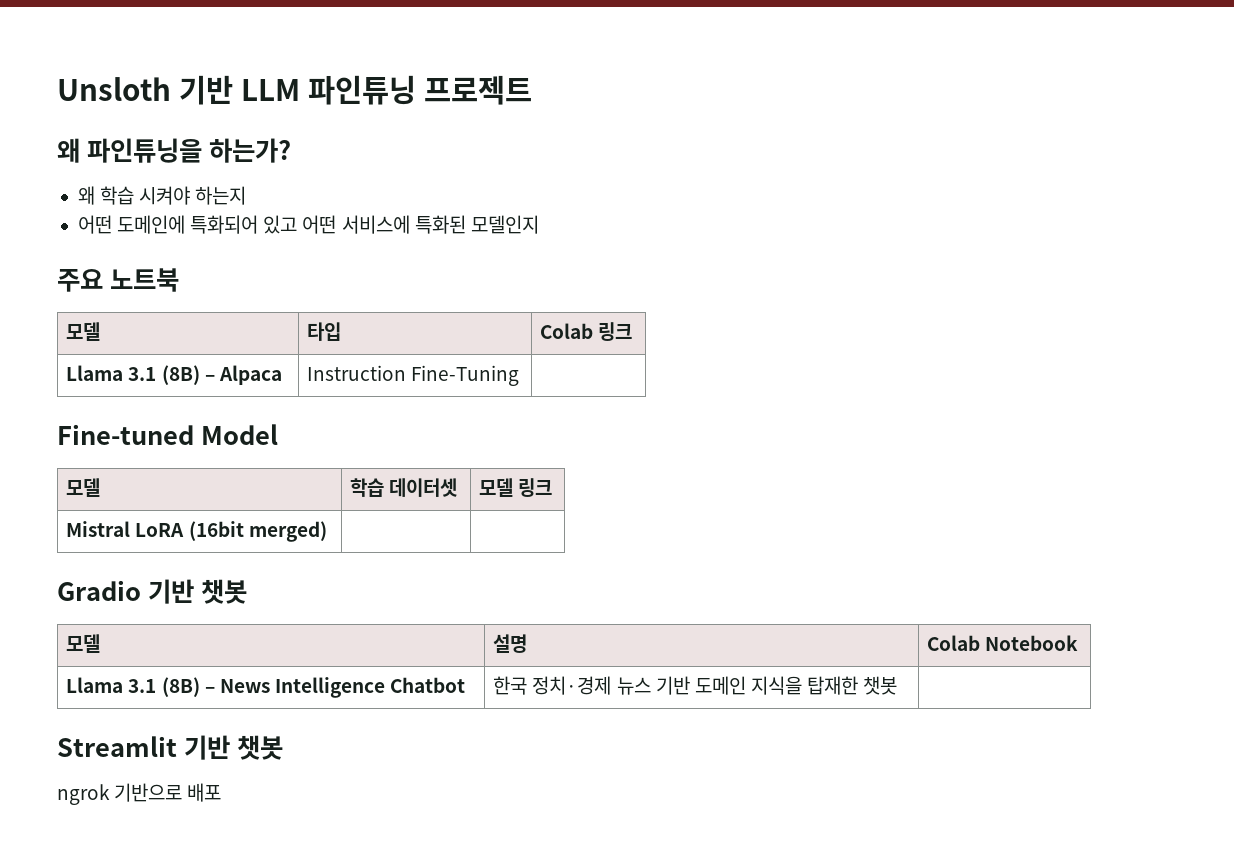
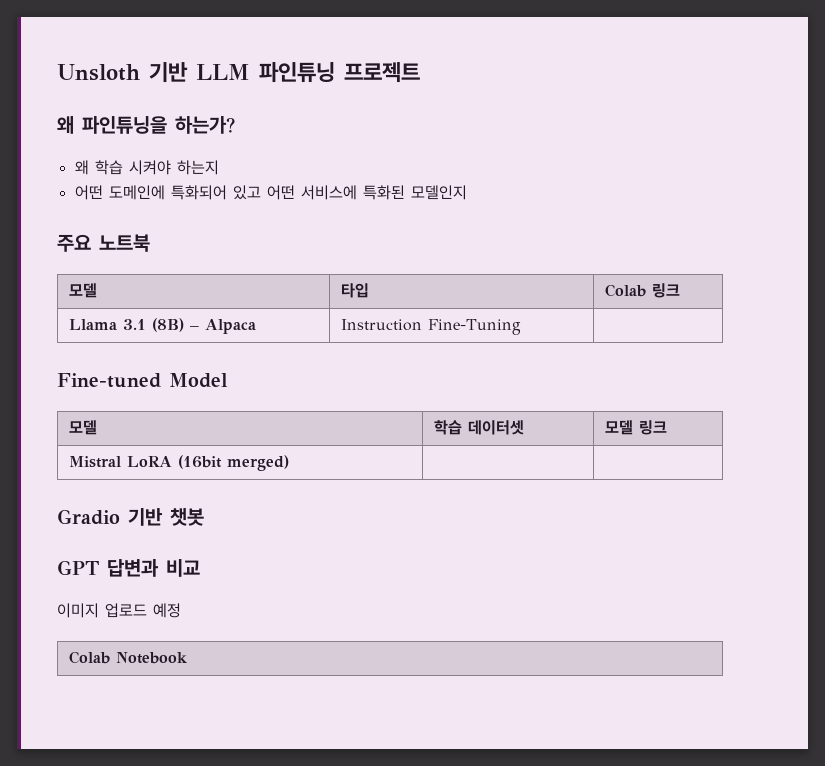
- 모델 | 설명 | Colab Notebook
- Llama 3.1 (8B) – News Intelligence Chatbot | 한국 정치·경제 뉴스 기반 도메인 지식을 탑재한 챗봇 |
- Streamlit 기반 챗봇
- ngrok 기반으로 배포
+ GPT 답변과 비교
+ 이미지 업로드 예정
+ Colab Notebook

